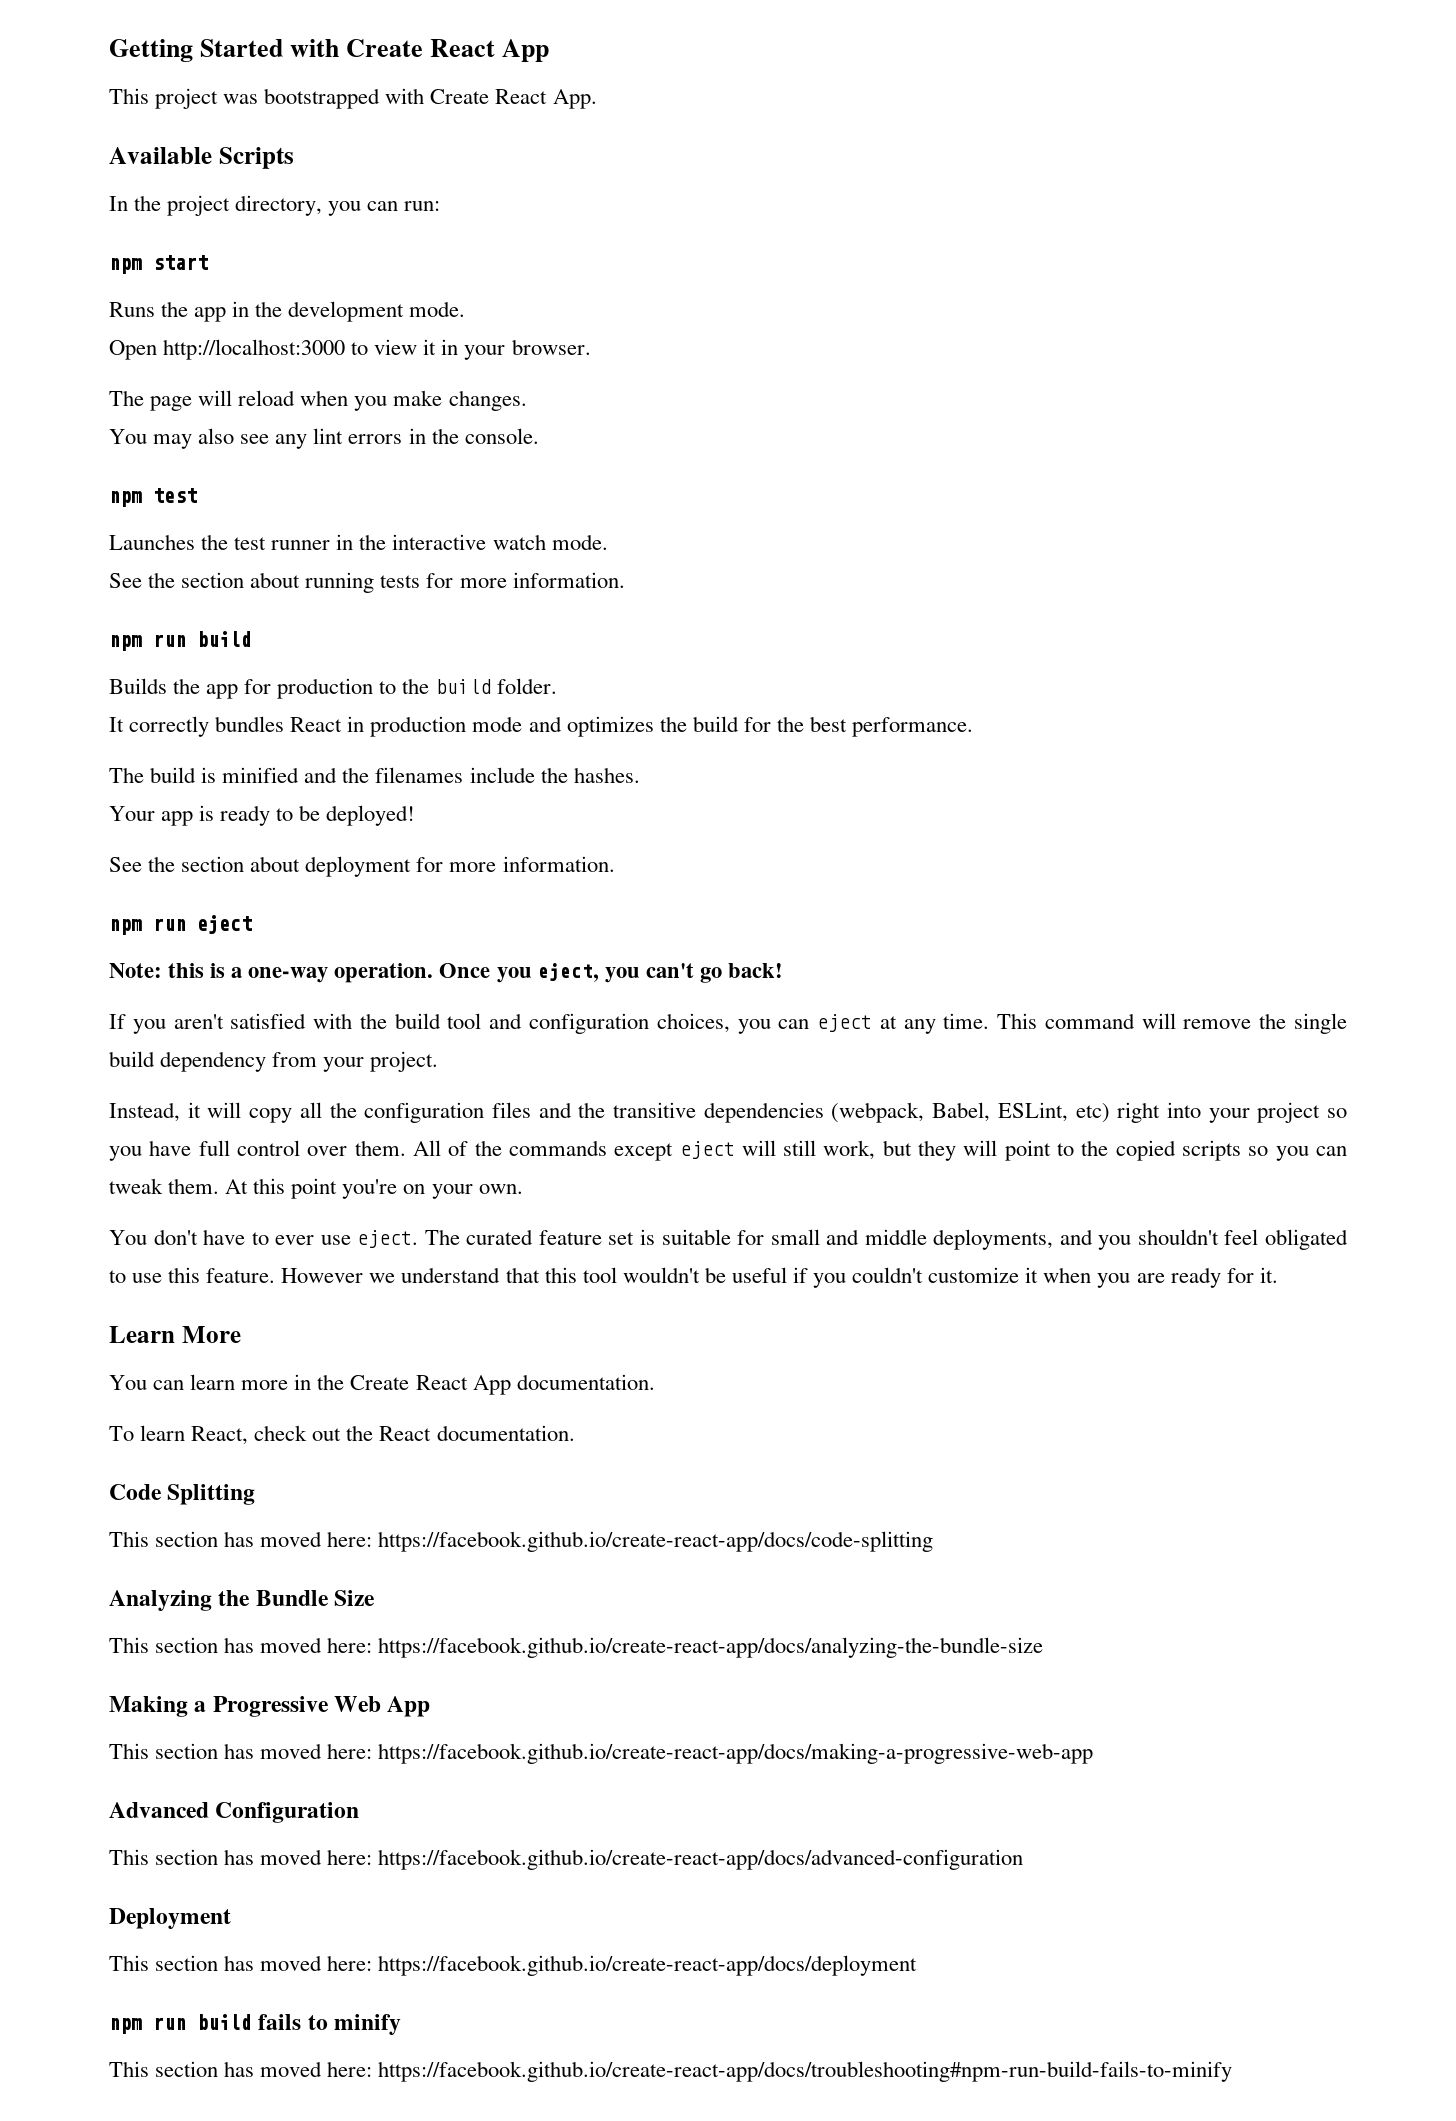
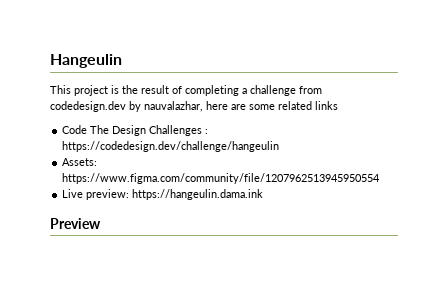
- Getting Started with Create React App
- This project was bootstrapped with Create React App.
- Available Scripts
- In the project directory, you can run:
- npm start
- Runs the app in the development mode.
- Open http://localhost:3000 to view it in your browser.
- The page will reload when you make changes.
- You may also see any lint errors in the console.
- npm test
- Launches the test runner in the interactive watch mode.
- See the section about running tests for more information.
- npm run build
- Builds the app for production to the build folder.
- It correctly bundles React in production mode and optimizes the build for the best performance.
- The build is minified and the filenames include the hashes.
- Your app is ready to be deployed!
- See the section about deployment for more information.
- npm run eject
- Note: this is a one-way operation. Once you eject, you can't go back!
- If you aren't satisfied with the build tool and configuration choices, you can eject at any time. This command will remove the single build dependency from your project.
- Instead, it will copy all the configuration files and the transitive dependencies (webpack, Babel, ESLint, etc) right into your project so you have full control over them. All of the commands except eject will still work, but they will point to the copied scripts so you can tweak them. At this point you're on your own.
- You don't have to ever use eject. The curated feature set is suitable for small and middle deployments, and you shouldn't feel obligated to use this feature. However we understand that this tool wouldn't be useful if you couldn't customize it when you are ready for it.
- Learn More
- You can learn more in the Create React App documentation.
- To learn React, check out the React documentation.
- Code Splitting
- This section has moved here: https://facebook.github.io/create-react-app/docs/code-splitting
- Analyzing the Bundle Size
- This section has moved here: https://facebook.github.io/create-react-app/docs/analyzing-the-bundle-size
- Making a Progressive Web App
- This section has moved here: https://facebook.github.io/create-react-app/docs/making-a-progressive-web-app
- Advanced Configuration
- This section has moved here: https://facebook.github.io/create-react-app/docs/advanced-configuration
- Deployment
- This section has moved here: https://facebook.github.io/create-react-app/docs/deployment
- npm run build fails to minify
- This section has moved here: https://facebook.github.io/create-react-app/docs/troubleshooting#npm-run-build-fails-to-minify
+ Hangeulin
+ This project is the result of completing a challenge from codedesign.dev by nauvalazhar, here are some related links
+ Code The Design Challenges : https://codedesign.dev/challenge/hangeulin
+ Assets: https://www.figma.com/community/file/1207962513945950554
+ Live preview: https://hangeulin.dama.ink
+ Preview

